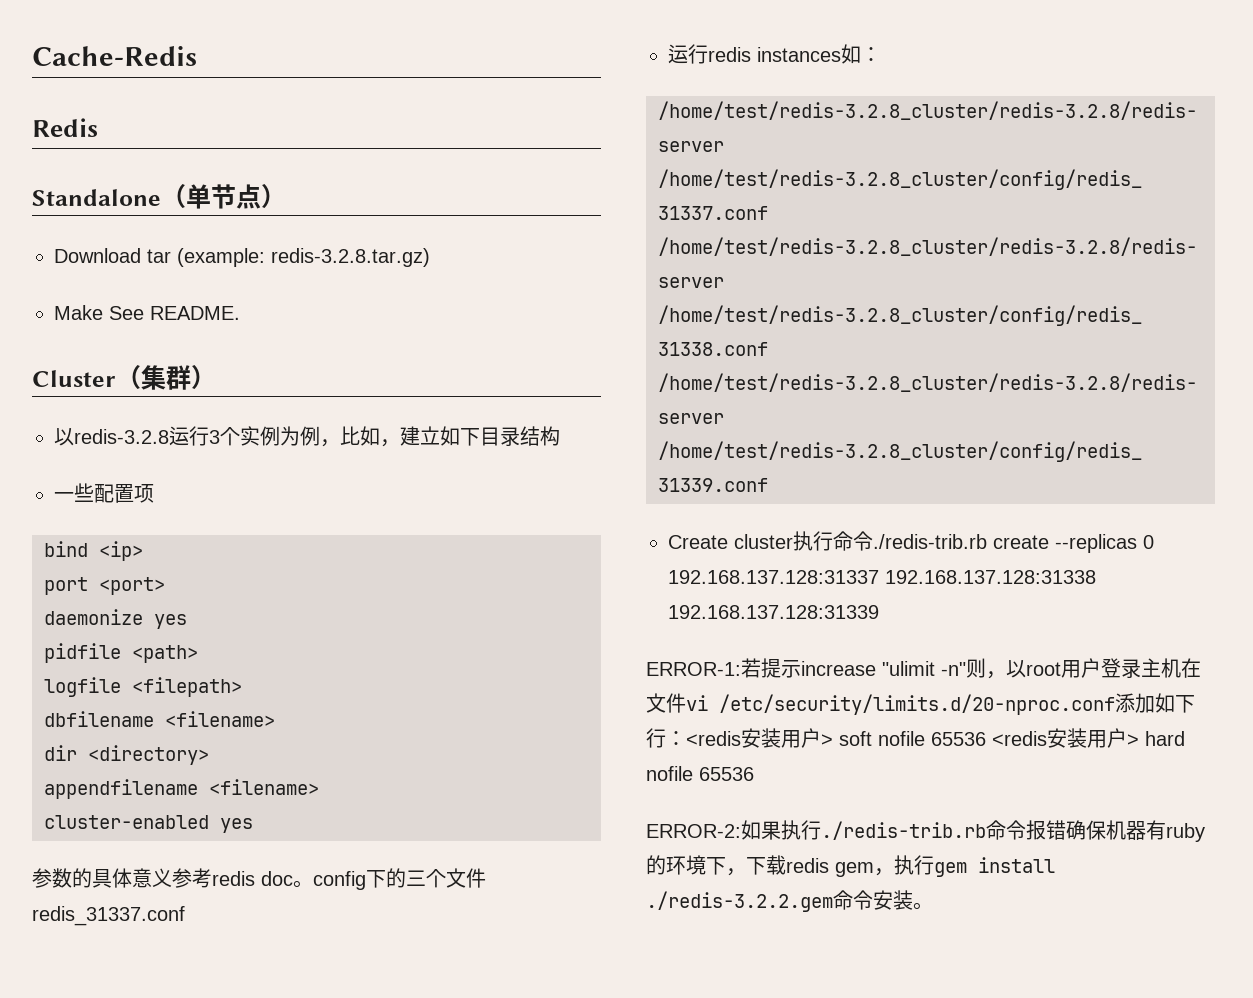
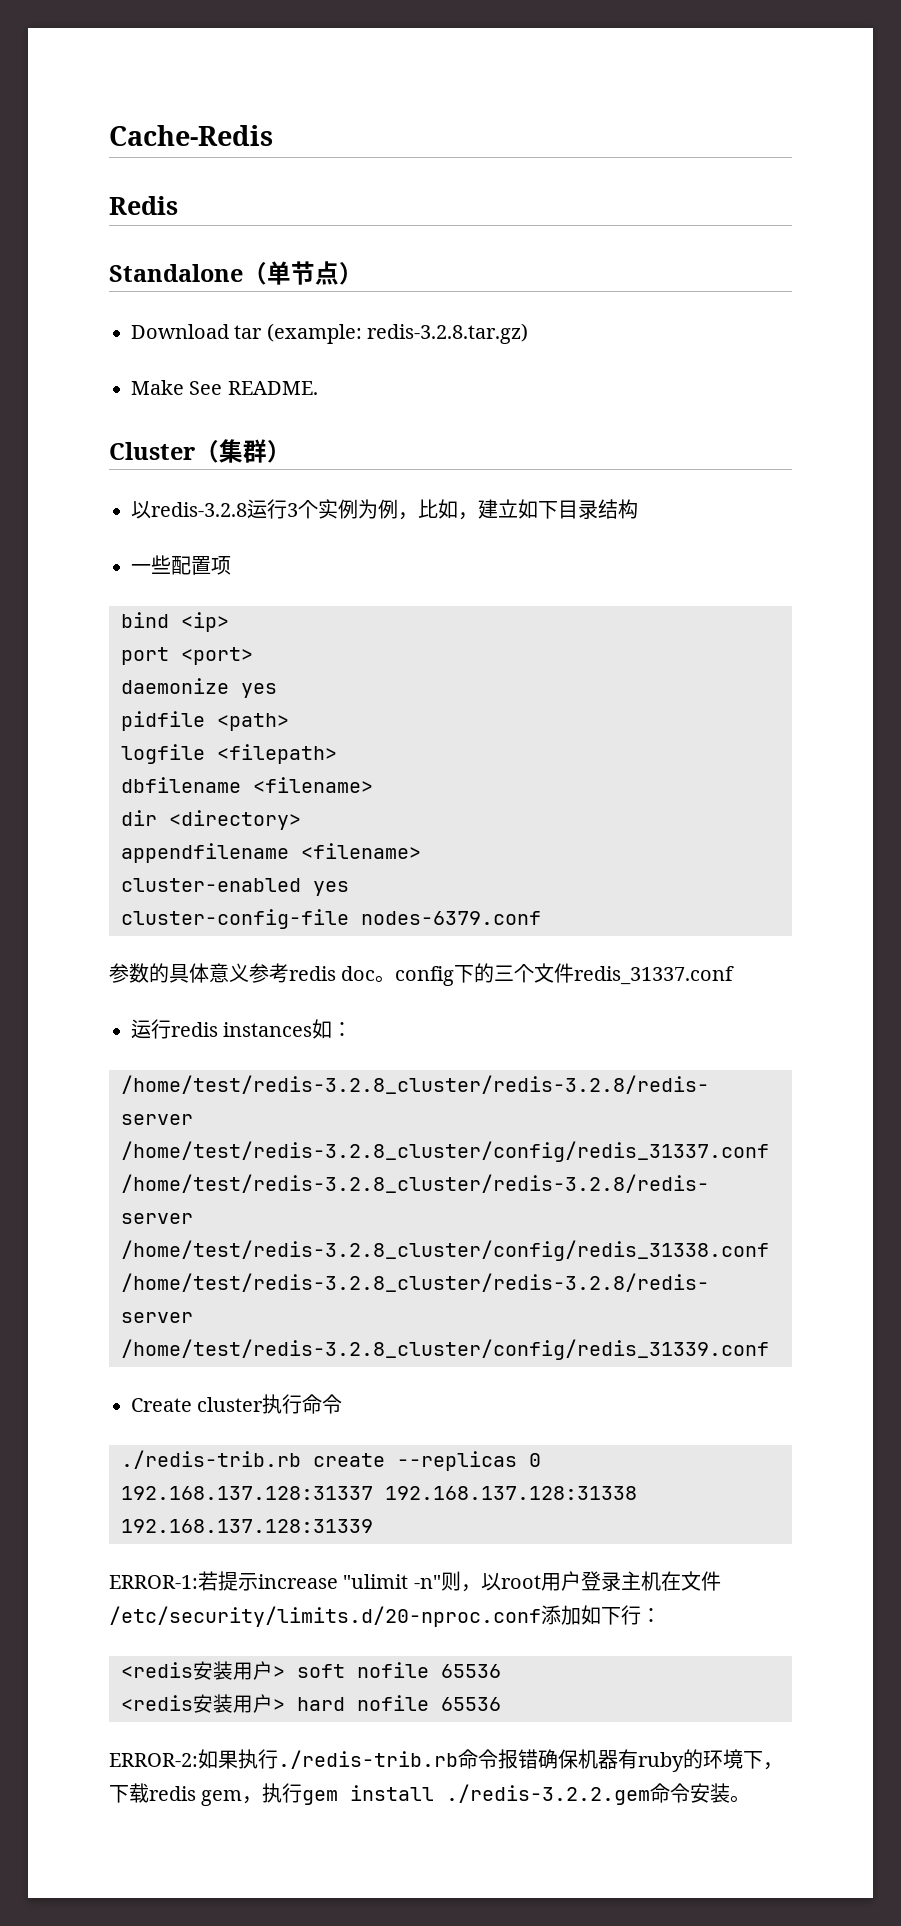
+ cluster-config-file nodes-6379.conf
- Create cluster执行命令./redis-trib.rb create --replicas 0 192.168.137.128:31337 192.168.137.128:31338 192.168.137.128:31339
+ Create cluster执行命令
+ ./redis-trib.rb create --replicas 0 192.168.137.128:31337 192.168.137.128:31338 192.168.137.128:31339
- ERROR-1:若提示increase "ulimit -n"则，以root用户登录主机在文件vi /etc/security/limits.d/20-nproc.conf添加如下行：<redis安装用户> soft nofile 65536 <redis安装用户> hard nofile 65536
+ ERROR-1:若提示increase "ulimit -n"则，以root用户登录主机在文件/etc/security/limits.d/20-nproc.conf添加如下行：
+ <redis安装用户> soft nofile 65536
+ <redis安装用户> hard nofile 65536

